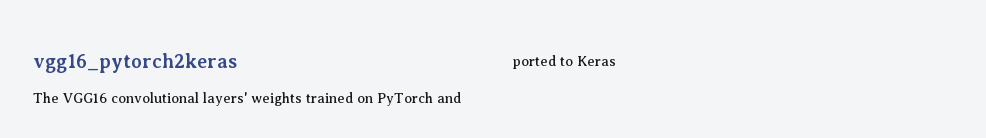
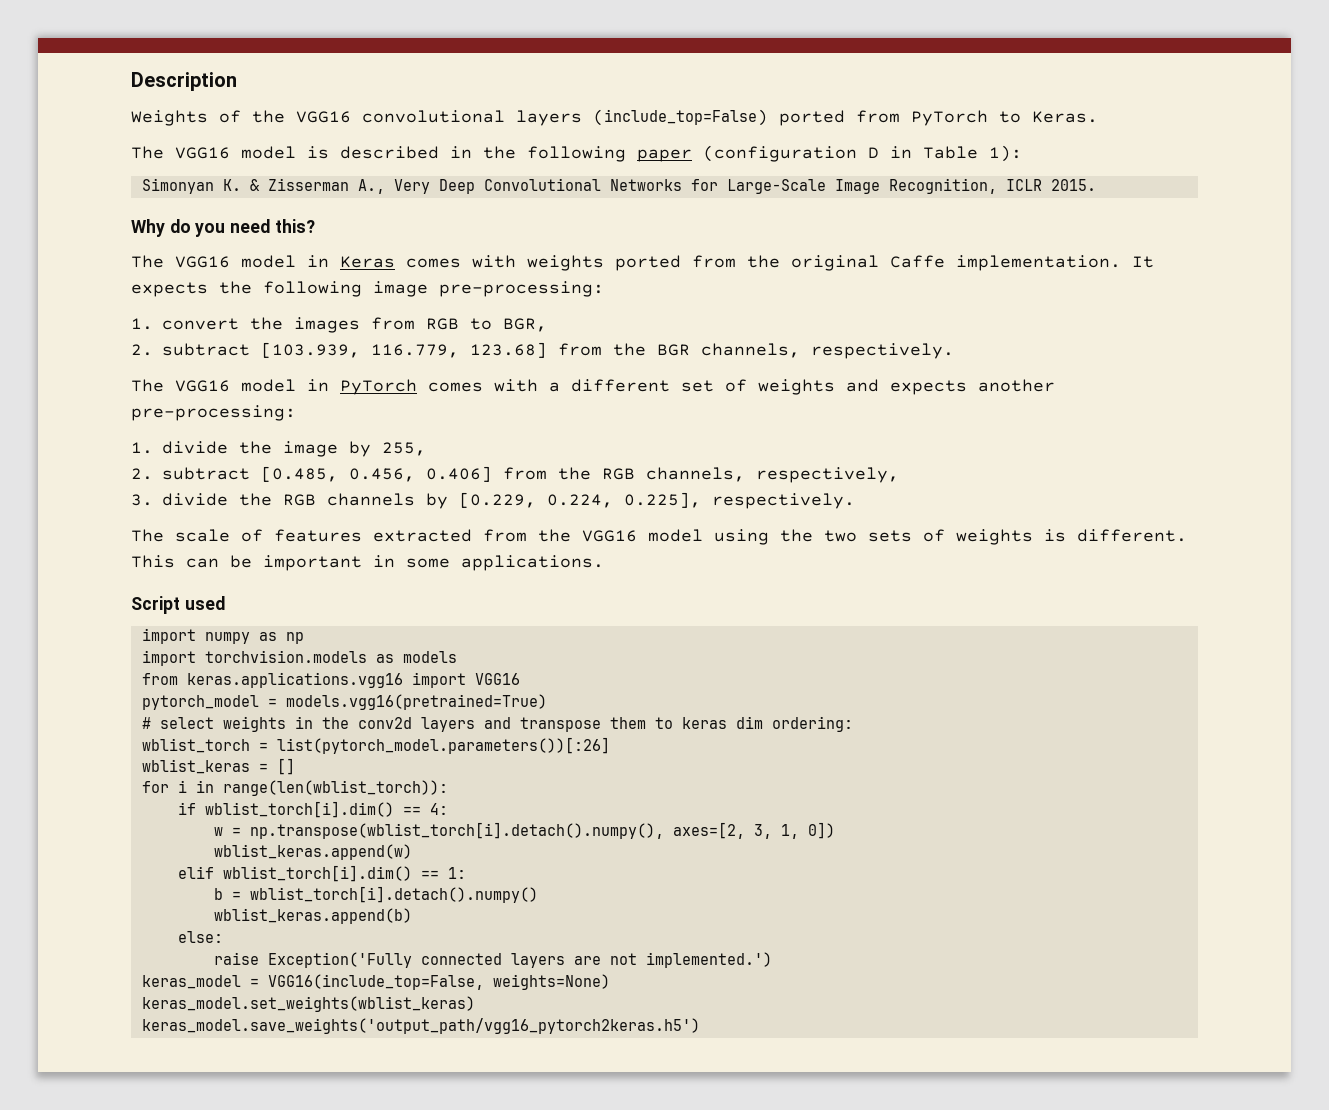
- vgg16_pytorch2keras
- The VGG16 convolutional layers' weights trained on PyTorch and ported to Keras
+ Description
+ Weights of the VGG16 convolutional layers (include_top=False) ported from PyTorch to Keras.
+ The VGG16 model is described in the following paper (configuration D in Table 1):
+ Simonyan K. & Zisserman A., Very Deep Convolutional Networks for Large-Scale Image Recognition, ICLR 2015.
+ Why do you need this?
+ The VGG16 model in Keras comes with weights ported from the original Caffe implementation. It expects the following image pre-processing:
+ 1. convert the images from RGB to BGR,
+ 2. subtract [103.939, 116.779, 123.68] from the BGR channels, respectively.
+ The VGG16 model in PyTorch comes with a different set of weights and expects another pre-processing:
+ 1. divide the image by 255,
+ 2. subtract [0.485, 0.456, 0.406] from the RGB channels, respectively,
+ 3. divide the RGB channels by [0.229, 0.224, 0.225], respectively.
+ The scale of features extracted from the VGG16 model using the two sets of weights is different. This can be important in some applications.
+ Script used
+ import numpy as np
+ import torchvision.models as models
+ from keras.applications.vgg16 import VGG16
+ pytorch_model = models.vgg16(pretrained=True)
+ # select weights in the conv2d layers and transpose them to keras dim ordering:
+ wblist_torch = list(pytorch_model.parameters())[:26]
+ wblist_keras = []
+ for i in range(len(wblist_torch)):
+ if wblist_torch[i].dim() == 4:
+ w = np.transpose(wblist_torch[i].detach().numpy(), axes=[2, 3, 1, 0])
+ wblist_keras.append(w)
+ elif wblist_torch[i].dim() == 1:
+ b = wblist_torch[i].detach().numpy()
+ wblist_keras.append(b)
+ else:
+ raise Exception('Fully connected layers are not implemented.')
+ keras_model = VGG16(include_top=False, weights=None)
+ keras_model.set_weights(wblist_keras)
+ keras_model.save_weights('output_path/vgg16_pytorch2keras.h5')

